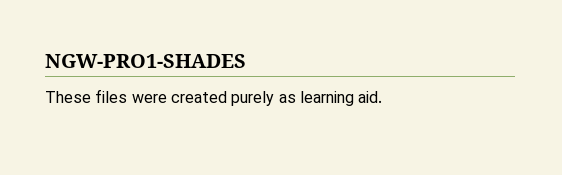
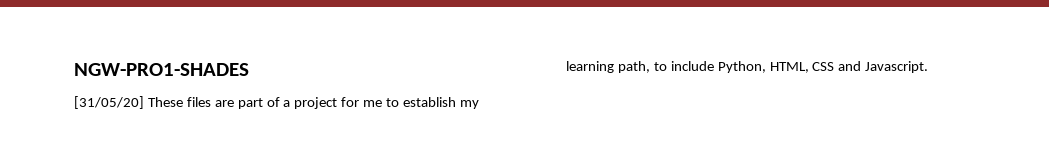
- These files were created purely as learning aid.
+ [31/05/20] These files are part of a project for me to establish my learning path, to include Python, HTML, CSS and Javascript.

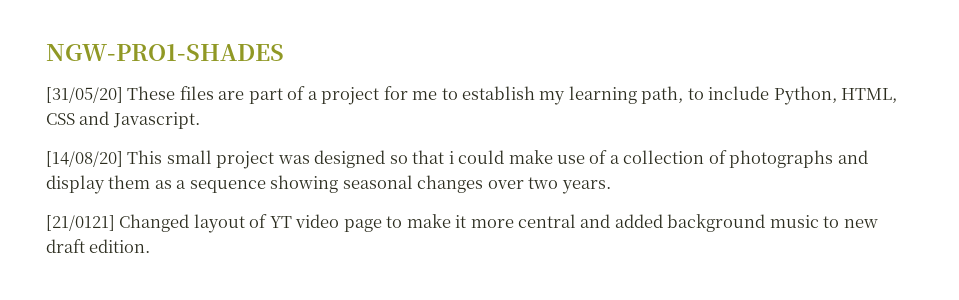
+ [14/08/20] This small project was designed so that i could make use of a collection of photographs and display them as a sequence showing seasonal changes over two years.
+ [21/0121] Changed layout of YT video page to make it more central and added background music to new draft edition.

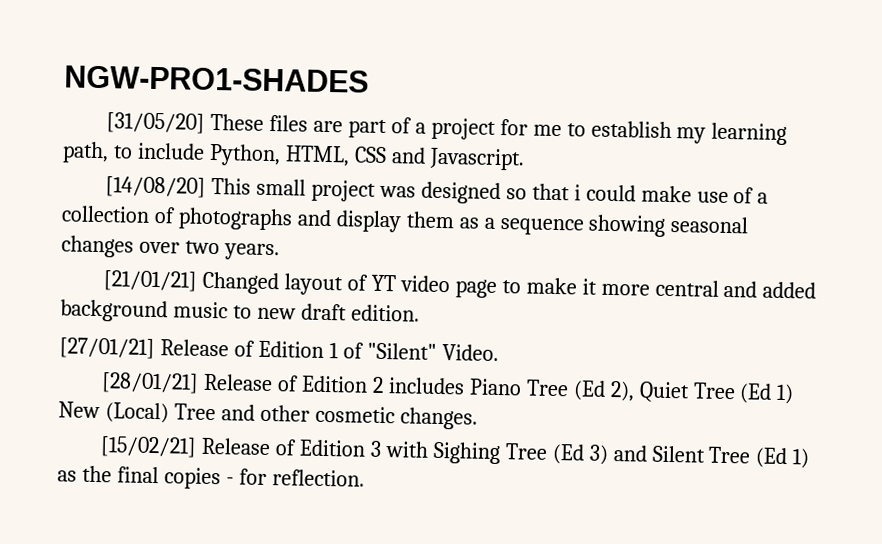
- [21/0121] Changed layout of YT video page to make it more central and added background music to new draft edition.
+ [21/01/21] Changed layout of YT video page to make it more central and added background music to new draft edition.
+ [27/01/21] Release of Edition 1 of "Silent" Video.
+ [28/01/21] Release of Edition 2 includes Piano Tree (Ed 2), Quiet Tree (Ed 1) New (Local) Tree and other cosmetic changes.
+ [15/02/21] Release of Edition 3 with Sighing Tree (Ed 3) and Silent Tree (Ed 1) as the final copies - for reflection.

